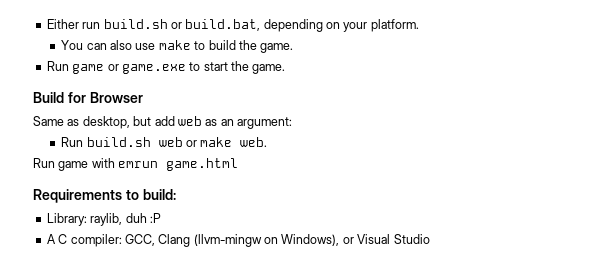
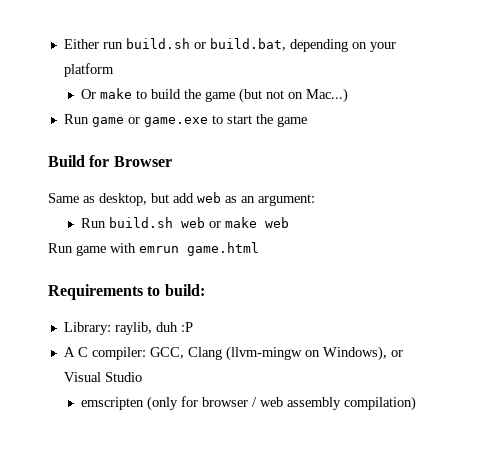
- Either run build.sh or build.bat, depending on your platform.
- You can also use make to build the game.
+ Either run build.sh or build.bat, depending on your platform
+ Or make to build the game (but not on Mac...)
- Run game or game.exe to start the game.
+ Run game or game.exe to start the game
- Run build.sh web or make web.
+ Run build.sh web or make web
+ emscripten (only for browser / web assembly compilation)

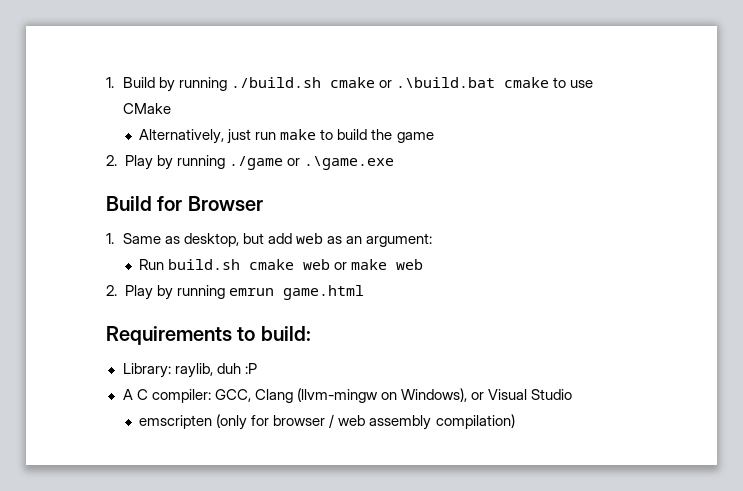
- Either run build.sh or build.bat, depending on your platform
- Or make to build the game (but not on Mac...)
- Run game or game.exe to start the game
+ 1. Build by running ./build.sh cmake or .\build.bat cmake to use CMake
+ Alternatively, just run make to build the game
+ 2. Play by running ./game or .\game.exe
- Same as desktop, but add web as an argument:
+ 1. Same as desktop, but add web as an argument:
- Run build.sh web or make web
+ Run build.sh cmake web or make web
- Run game with emrun game.html
+ 2. Play by running emrun game.html

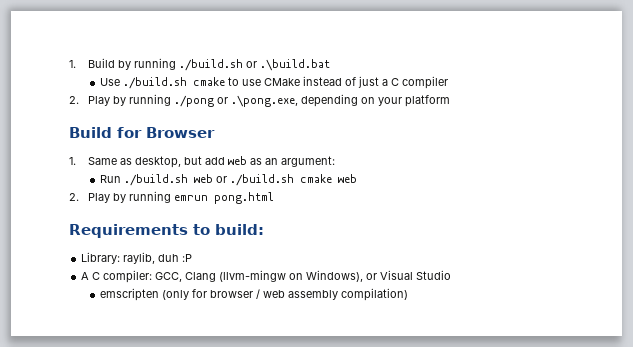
- 1. Build by running ./build.sh cmake or .\build.bat cmake to use CMake
- Alternatively, just run make to build the game
- 2. Play by running ./game or .\game.exe
+ 1. Build by running ./build.sh or .\build.bat
+ Use ./build.sh cmake to use CMake instead of just a C compiler
+ 2. Play by running ./pong or .\pong.exe, depending on your platform
- Run build.sh cmake web or make web
+ Run ./build.sh web or ./build.sh cmake web
- 2. Play by running emrun game.html
+ 2. Play by running emrun pong.html

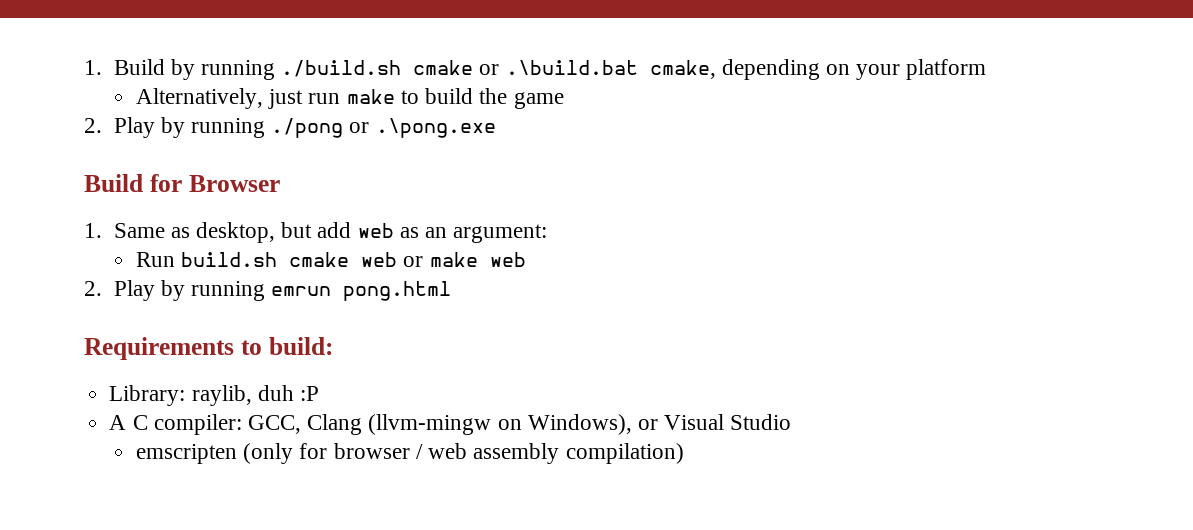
- 1. Build by running ./build.sh or .\build.bat
- Use ./build.sh cmake to use CMake instead of just a C compiler
+ 1. Build by running ./build.sh cmake or .\build.bat cmake, depending on your platform
+ Alternatively, just run make to build the game
- 2. Play by running ./pong or .\pong.exe, depending on your platform
+ 2. Play by running ./pong or .\pong.exe
- Run ./build.sh web or ./build.sh cmake web
+ Run build.sh cmake web or make web

